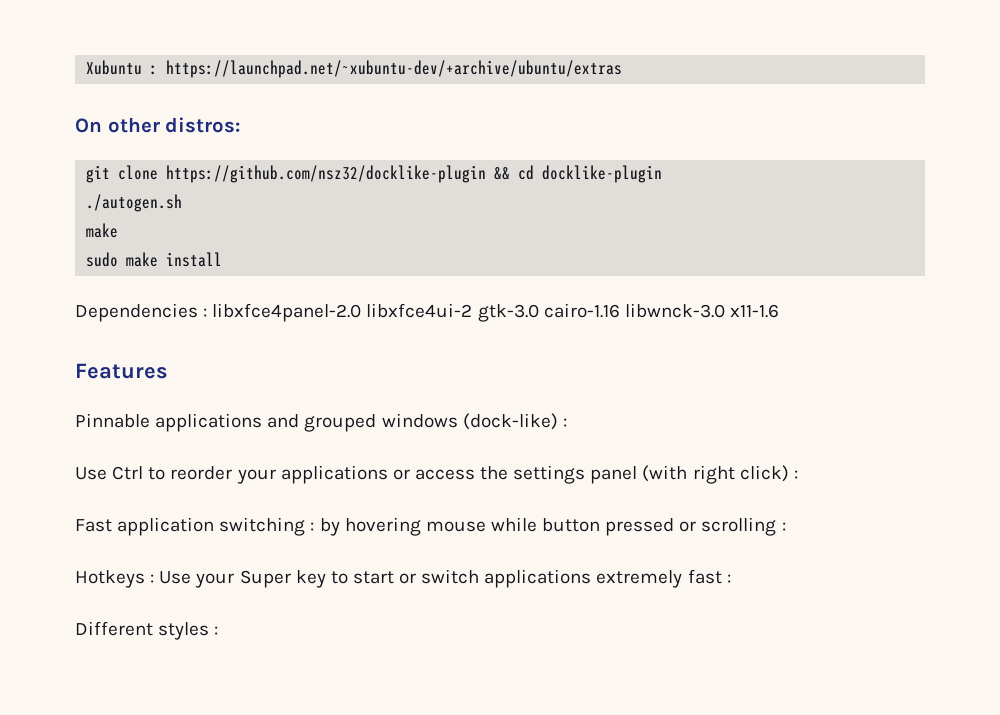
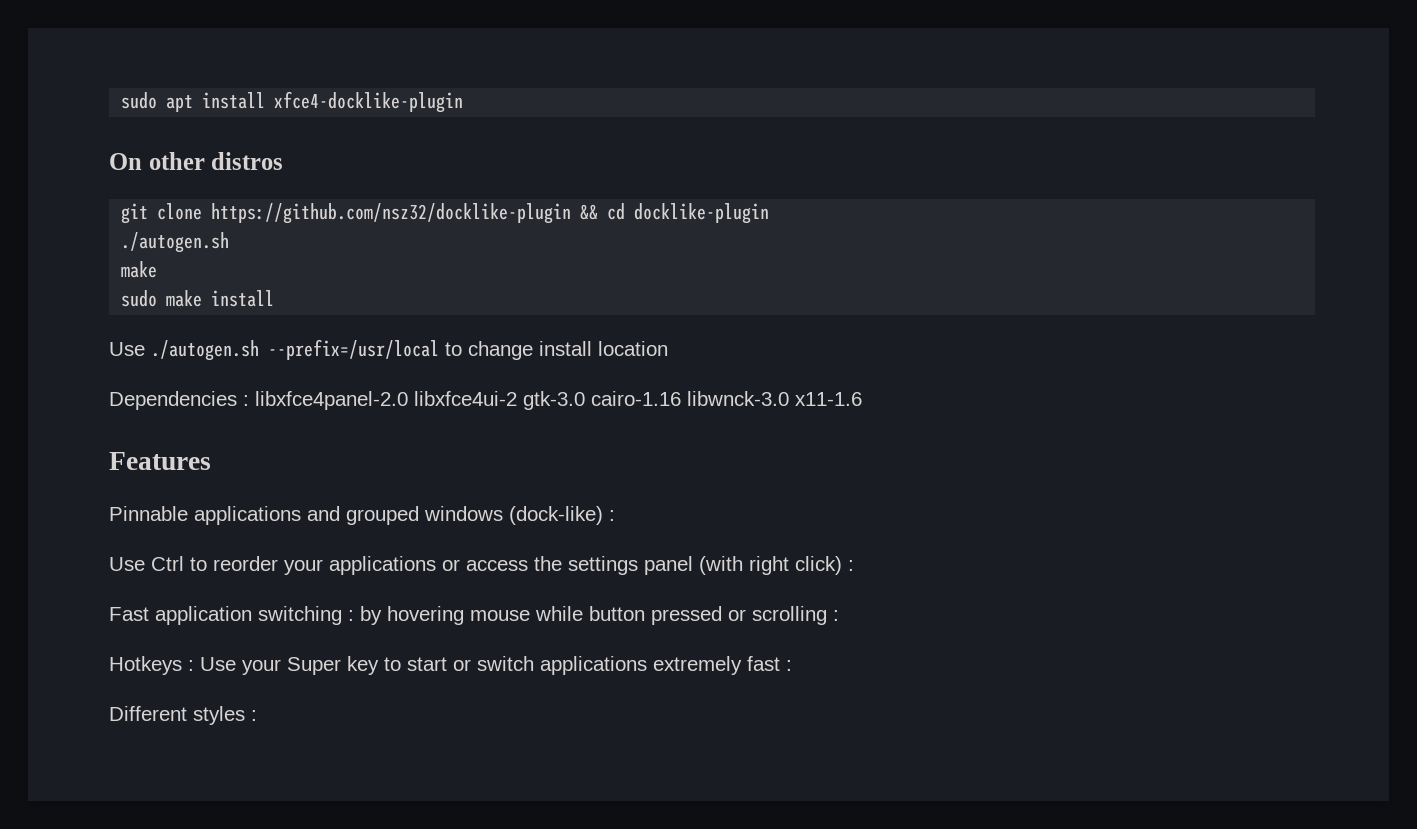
- Xubuntu : https://launchpad.net/~xubuntu-dev/+archive/ubuntu/extras
+ sudo apt install xfce4-docklike-plugin
- On other distros:
+ On other distros
+ Use ./autogen.sh --prefix=/usr/local to change install location

